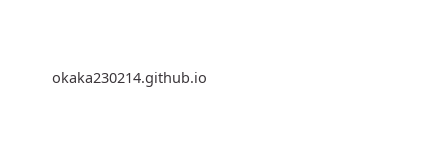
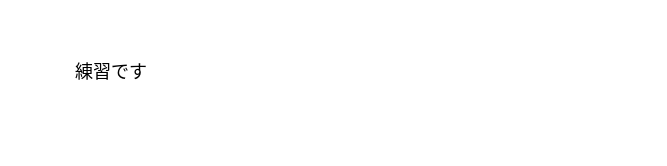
- okaka230214.github.io
+ 練習です

